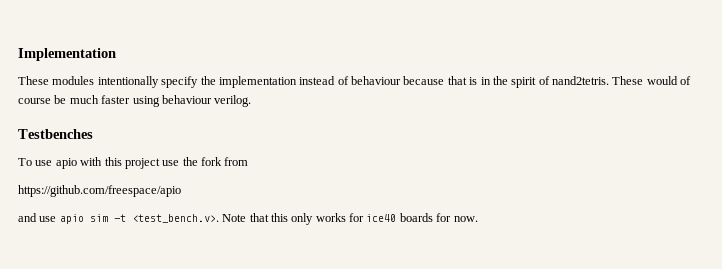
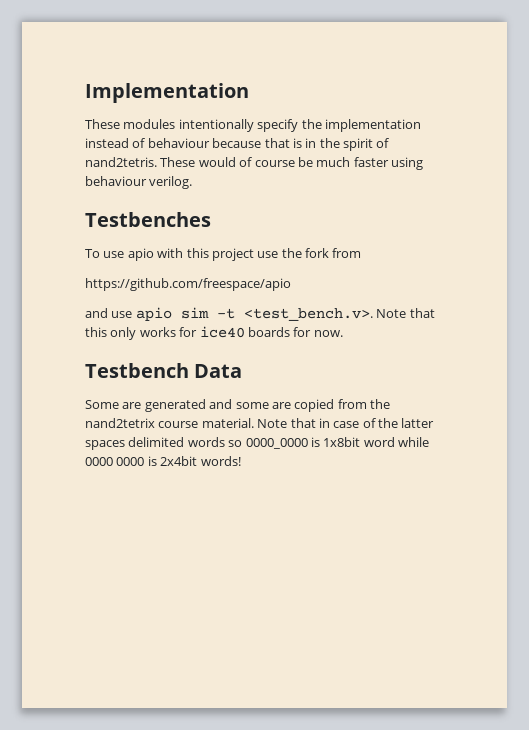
+ Testbench Data
+ Some are generated and some are copied from the nand2tetrix course material. Note that in case of the latter spaces delimited words so 0000_0000 is 1x8bit word while 0000 0000 is 2x4bit words!

